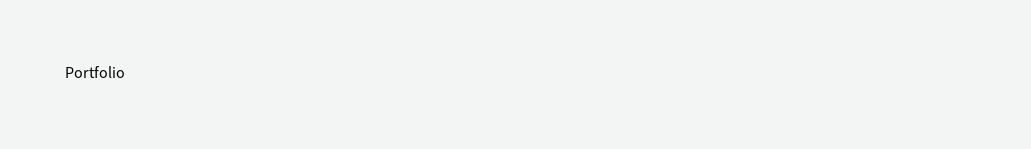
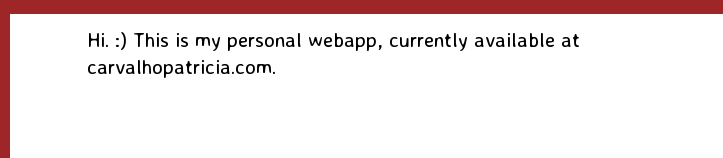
- Portfolio
+ Hi. :) This is my personal webapp, currently available at carvalhopatricia.com.

